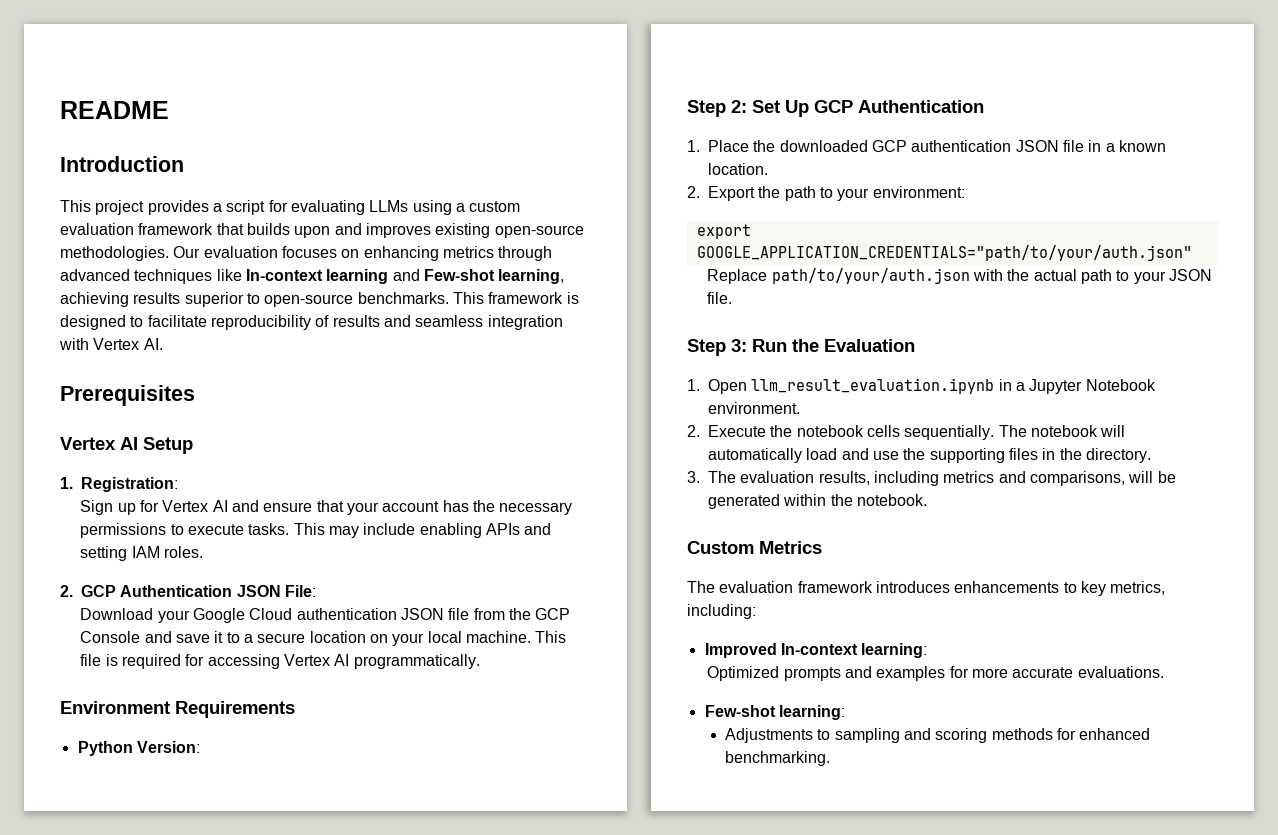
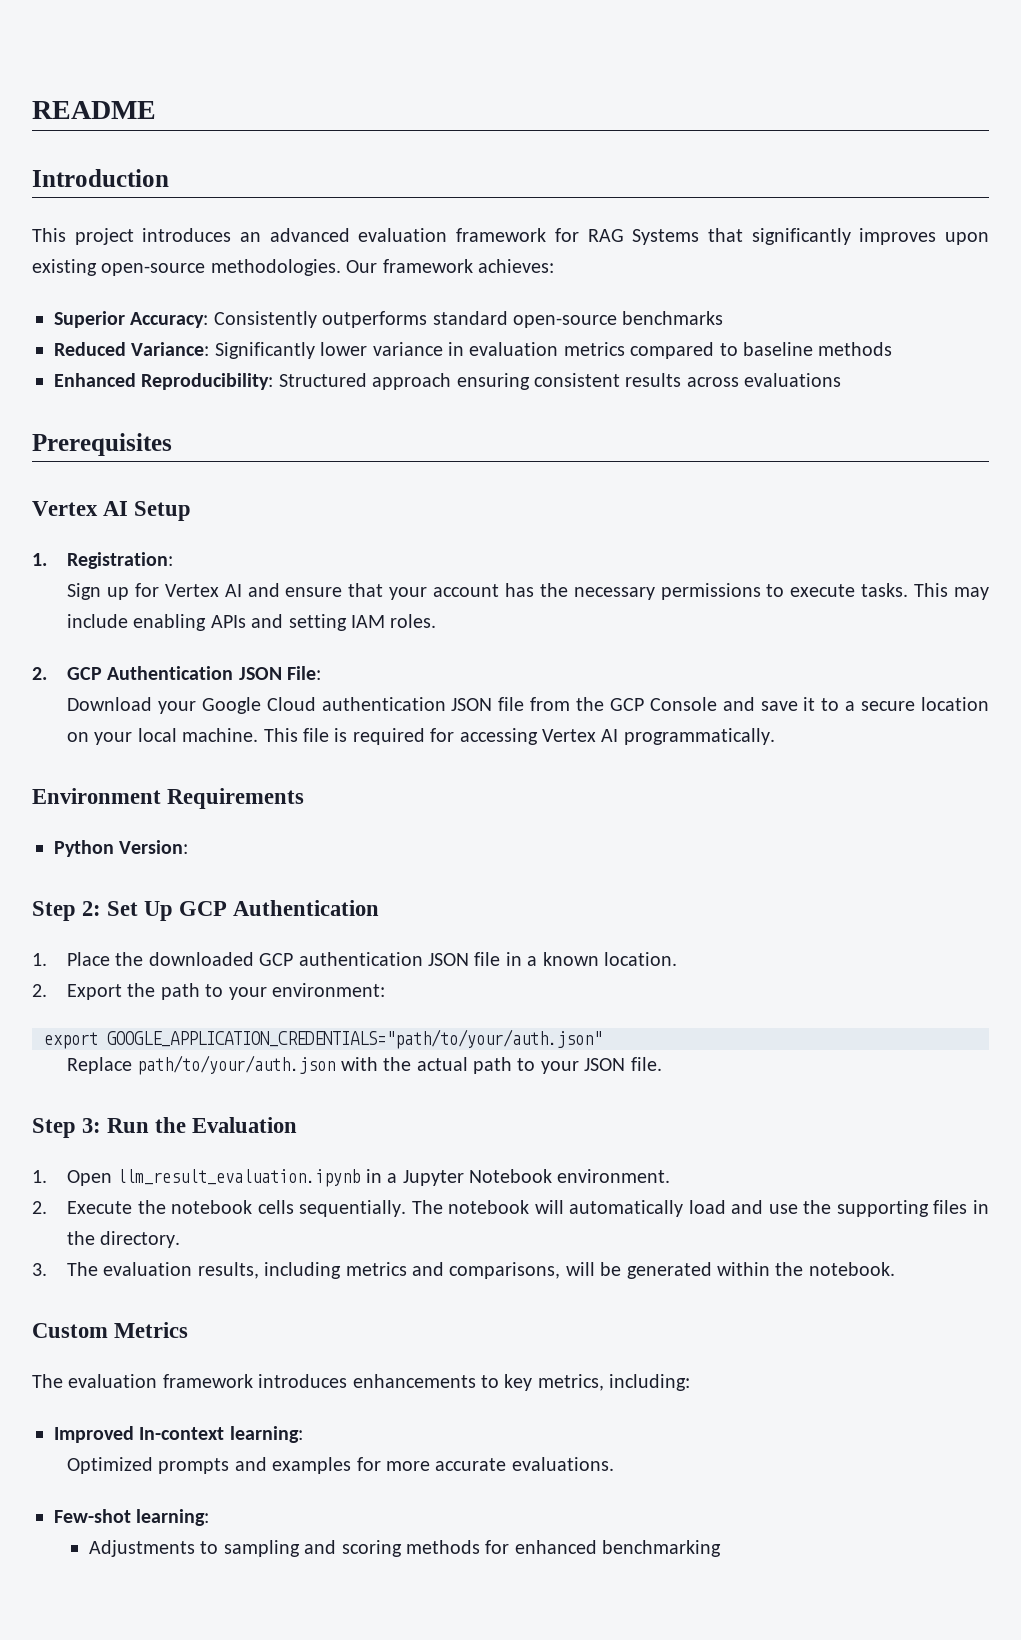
- This project provides a script for evaluating LLMs using a custom evaluation framework that builds upon and improves existing open-source methodologies. Our evaluation focuses on enhancing metrics through advanced techniques like In-context learning and Few-shot learning, achieving results superior to open-source benchmarks. This framework is designed to facilitate reproducibility of results and seamless integration with Vertex AI.
+ This project introduces an advanced evaluation framework for RAG Systems that significantly improves upon existing open-source methodologies. Our framework achieves:
+ Superior Accuracy: Consistently outperforms standard open-source benchmarks
+ Reduced Variance: Significantly lower variance in evaluation metrics compared to baseline methods
+ Enhanced Reproducibility: Structured approach ensuring consistent results across evaluations
- Adjustments to sampling and scoring methods for enhanced benchmarking.
+ Adjustments to sampling and scoring methods for enhanced benchmarking

